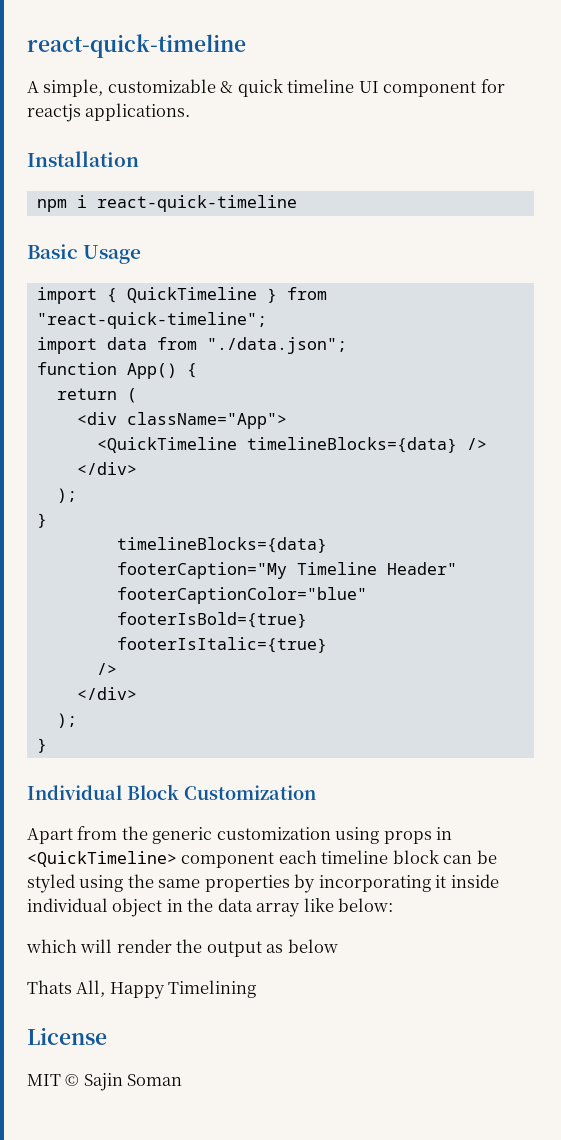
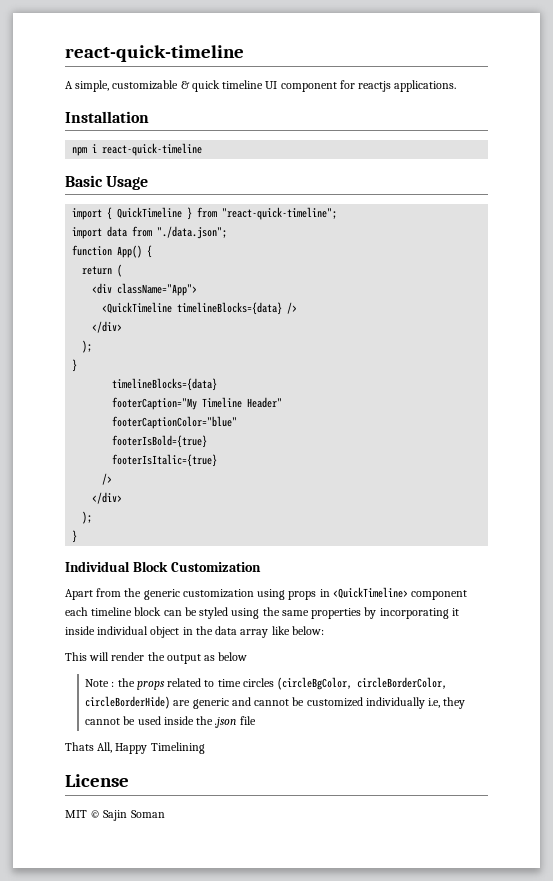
- which will render the output as below
+ This will render the output as below
+ Note : the props related to time circles (circleBgColor, circleBorderColor, circleBorderHide) are generic and cannot be customized individually i.e, they cannot be used inside the .json file

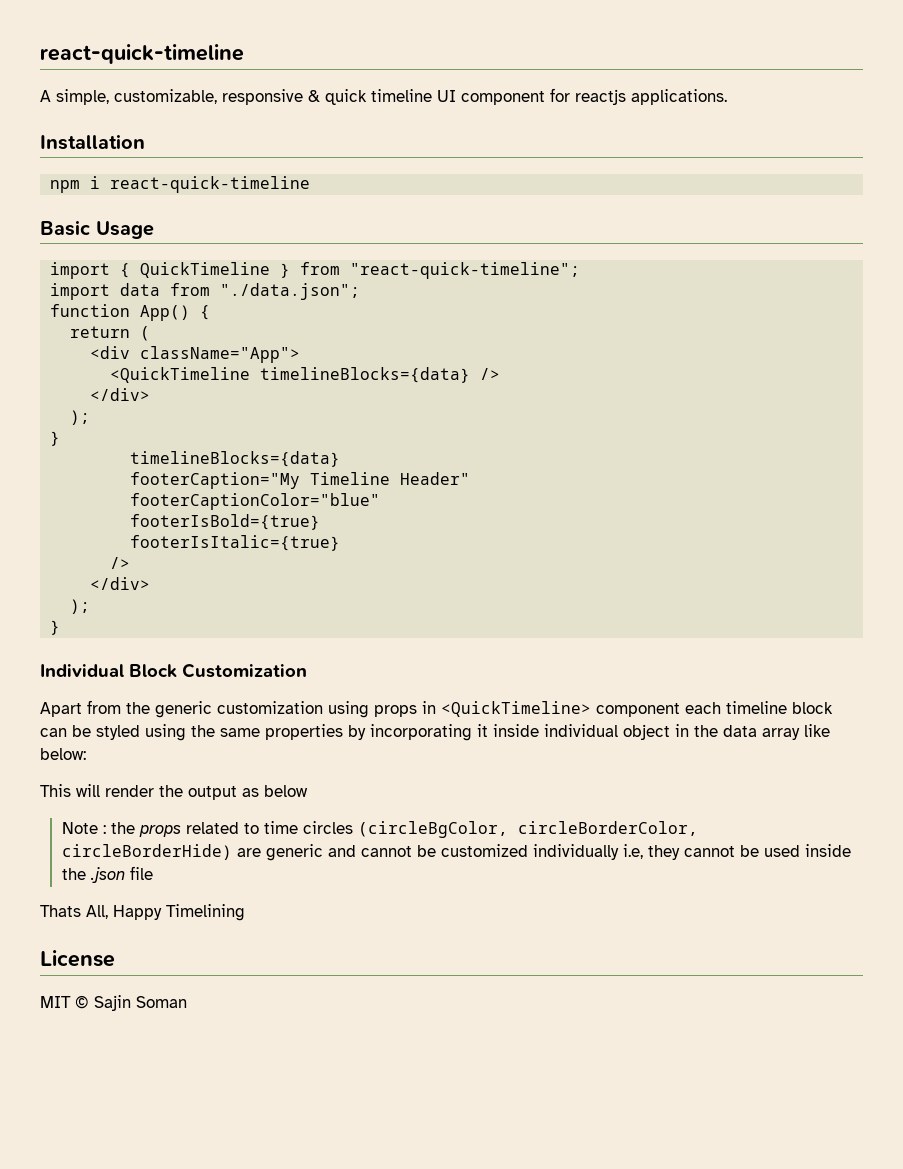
- A simple, customizable & quick timeline UI component for reactjs applications.
+ A simple, customizable, responsive & quick timeline UI component for reactjs applications.

